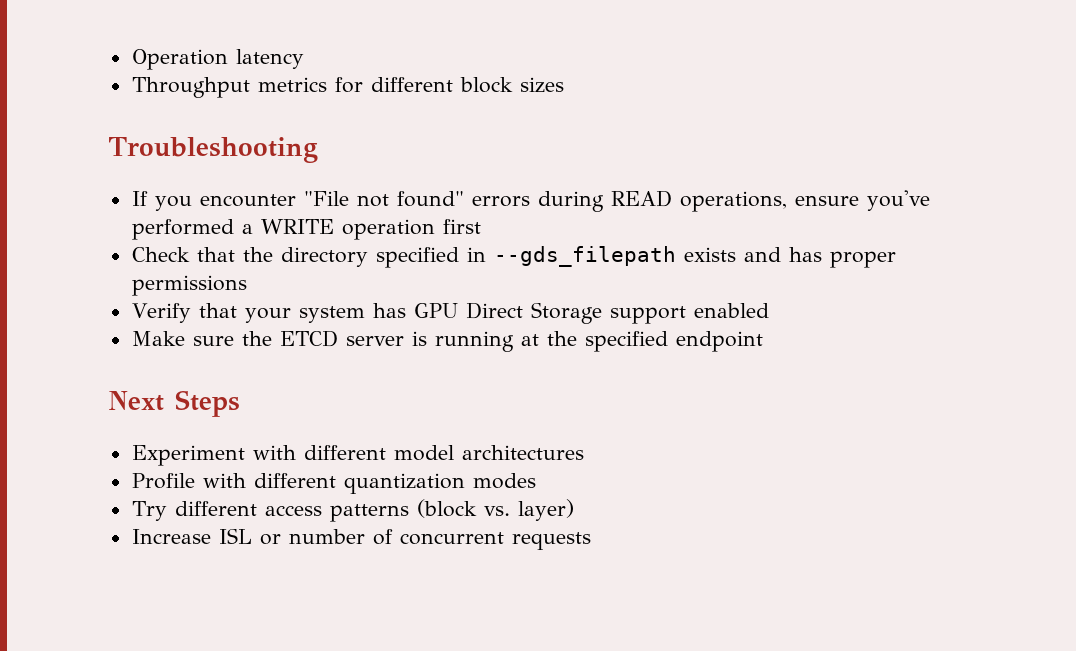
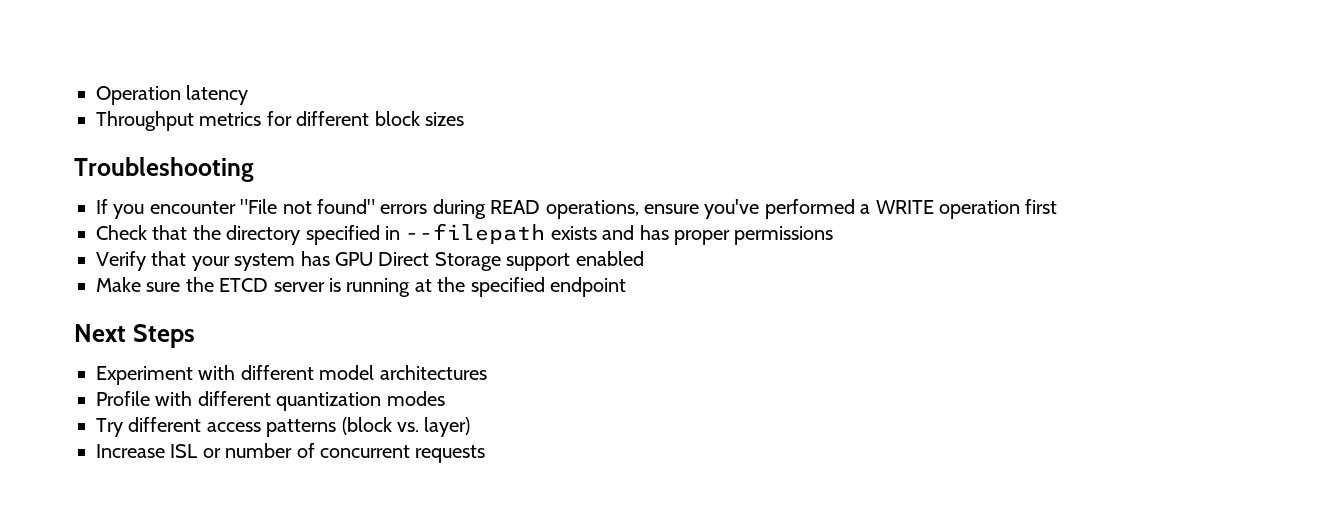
- Check that the directory specified in --gds_filepath exists and has proper permissions
+ Check that the directory specified in --filepath exists and has proper permissions

